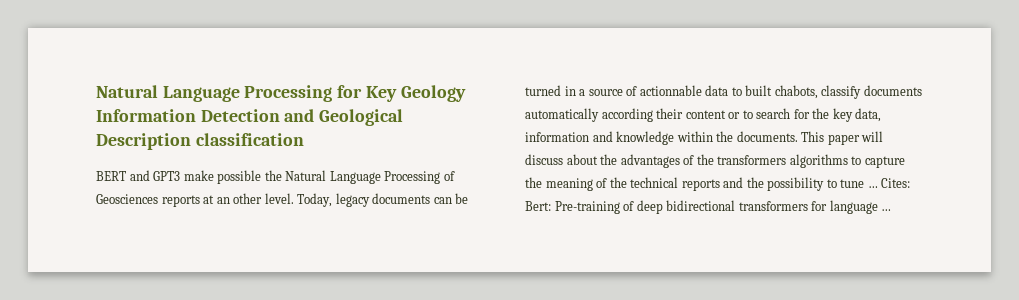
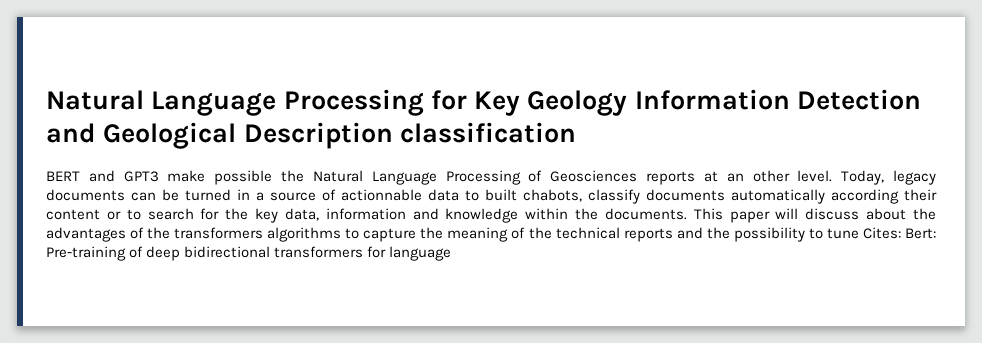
- This paper will discuss about the advantages of the transformers algorithms to capture the meaning of the technical reports and the possibility to tune … Cites: Bert: Pre-training of deep bidirectional transformers for language …
+ This paper will discuss about the advantages of the transformers algorithms to capture the meaning of the technical reports and the possibility to tune Cites: Bert: Pre-training of deep bidirectional transformers for language

